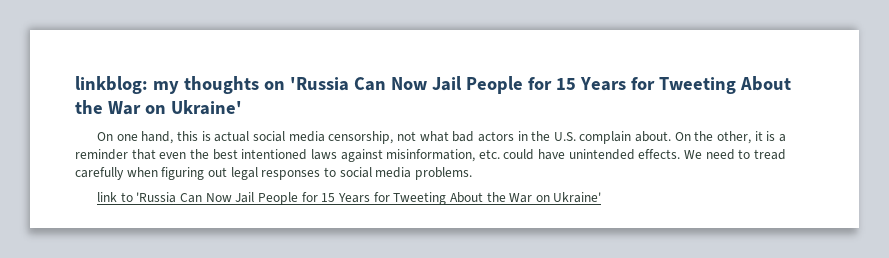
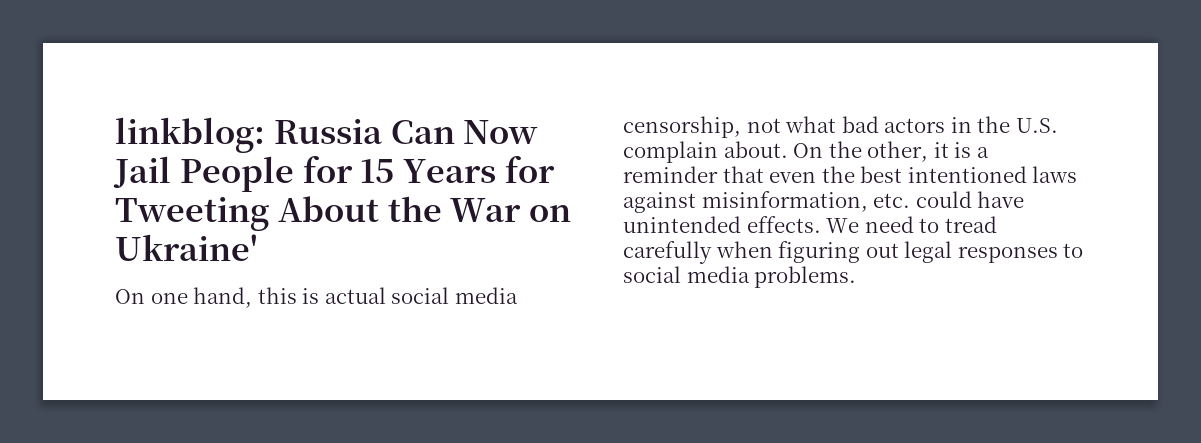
- linkblog: my thoughts on 'Russia Can Now Jail People for 15 Years for Tweeting About the War on Ukraine'
+ linkblog: Russia Can Now Jail People for 15 Years for Tweeting About the War on Ukraine'
- link to 'Russia Can Now Jail People for 15 Years for Tweeting About the War on Ukraine'

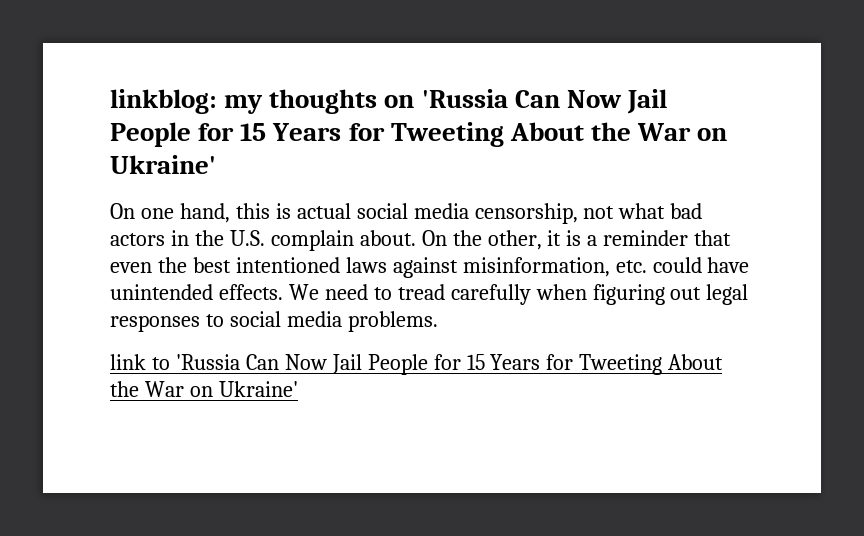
- linkblog: Russia Can Now Jail People for 15 Years for Tweeting About the War on Ukraine'
+ linkblog: my thoughts on 'Russia Can Now Jail People for 15 Years for Tweeting About the War on Ukraine'
+ link to 'Russia Can Now Jail People for 15 Years for Tweeting About the War on Ukraine'

